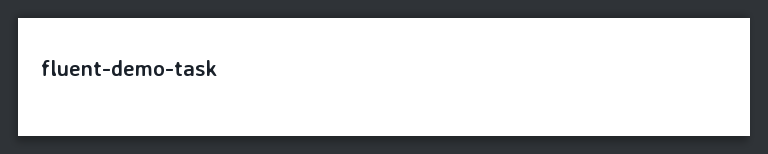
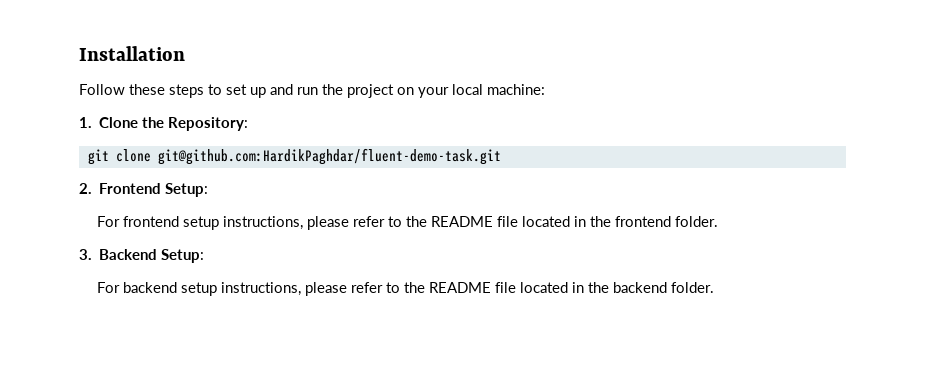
- fluent-demo-task
+ Installation
+ Follow these steps to set up and run the project on your local machine:
+ 1. Clone the Repository:
+ git clone git@github.com:HardikPaghdar/fluent-demo-task.git
+ 2. Frontend Setup:
+ For frontend setup instructions, please refer to the README file located in the frontend folder.
+ 3. Backend Setup:
+ For backend setup instructions, please refer to the README file located in the backend folder.

